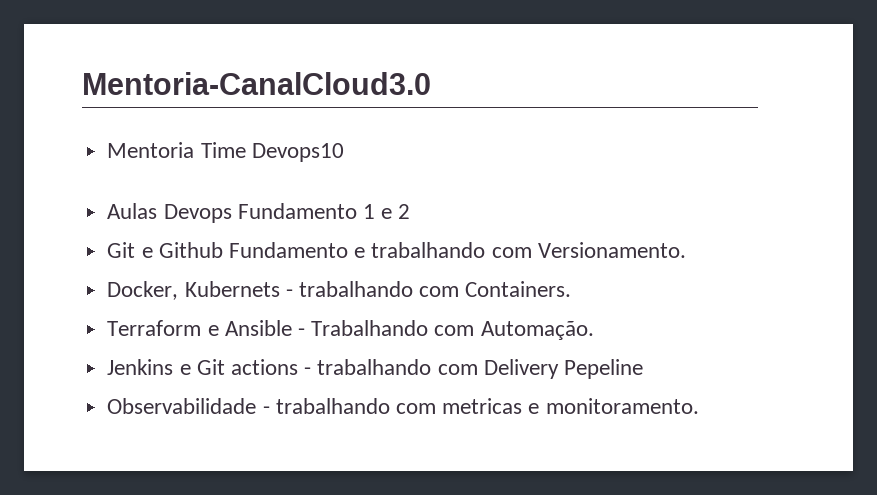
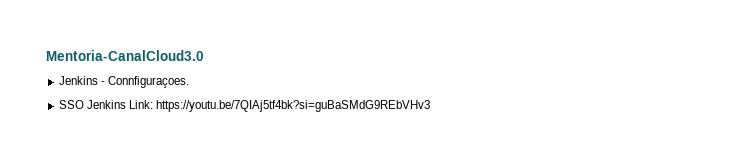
- Mentoria Time Devops10
- Aulas Devops Fundamento 1 e 2
- Git e Github Fundamento e trabalhando com Versionamento.
- Docker, Kubernets - trabalhando com Containers.
- Terraform e Ansible - Trabalhando com Automação.
- Jenkins e Git actions - trabalhando com Delivery Pepeline
- Observabilidade - trabalhando com metricas e monitoramento.
+ Jenkins - Connfiguraçoes.
+ SSO Jenkins Link: https://youtu.be/7QIAj5tf4bk?si=guBaSMdG9REbVHv3

